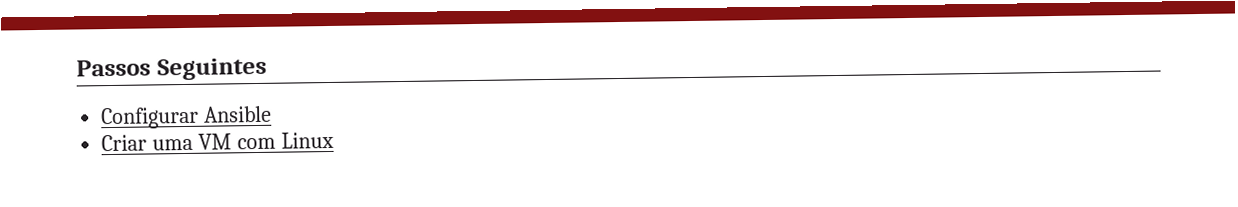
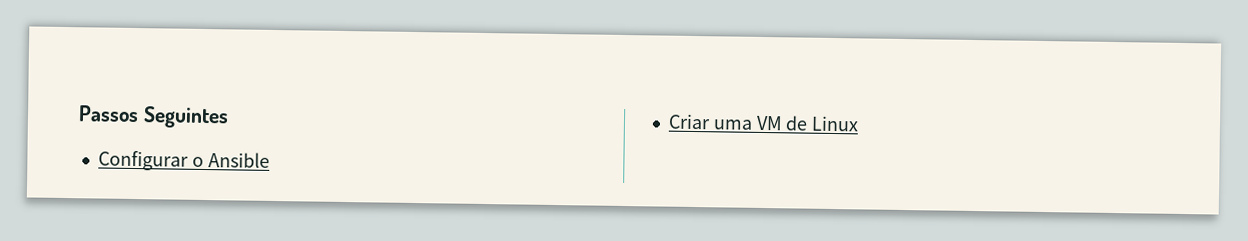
- Configurar Ansible
+ Configurar o Ansible
- Criar uma VM com Linux
+ Criar uma VM de Linux

